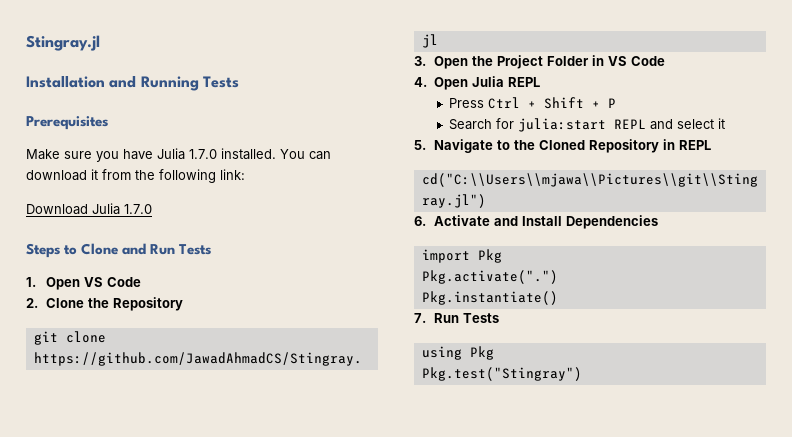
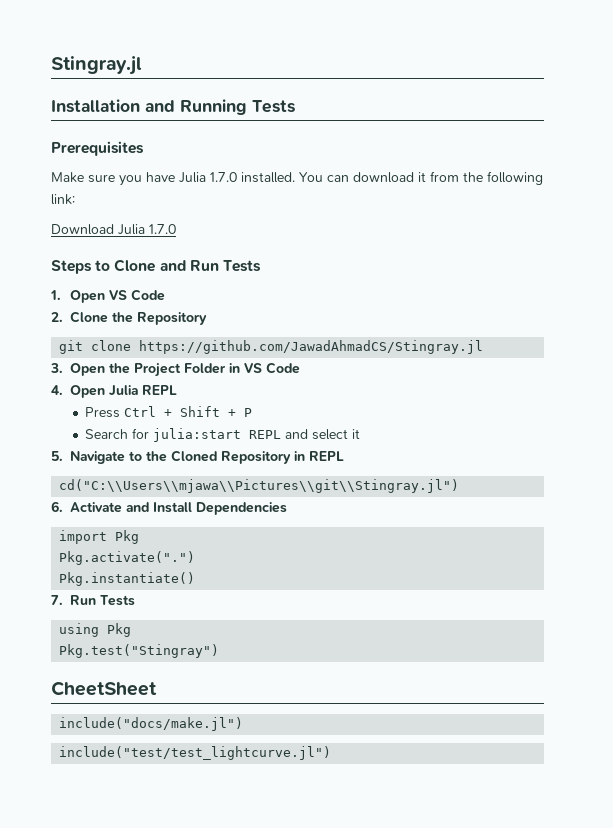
+ CheetSheet
+ include("docs/make.jl")
+ include("test/test_lightcurve.jl")

